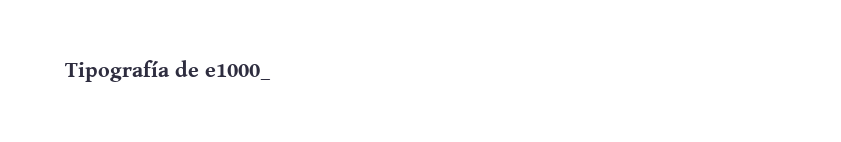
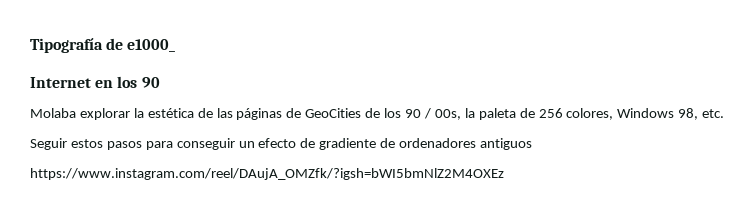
+ Internet en los 90
+ Molaba explorar la estética de las páginas de GeoCities de los 90 / 00s, la paleta de 256 colores, Windows 98, etc.
+ Seguir estos pasos para conseguir un efecto de gradiente de ordenadores antiguos
+ https://www.instagram.com/reel/DAujA_OMZfk/?igsh=bWI5bmNlZ2M4OXEz

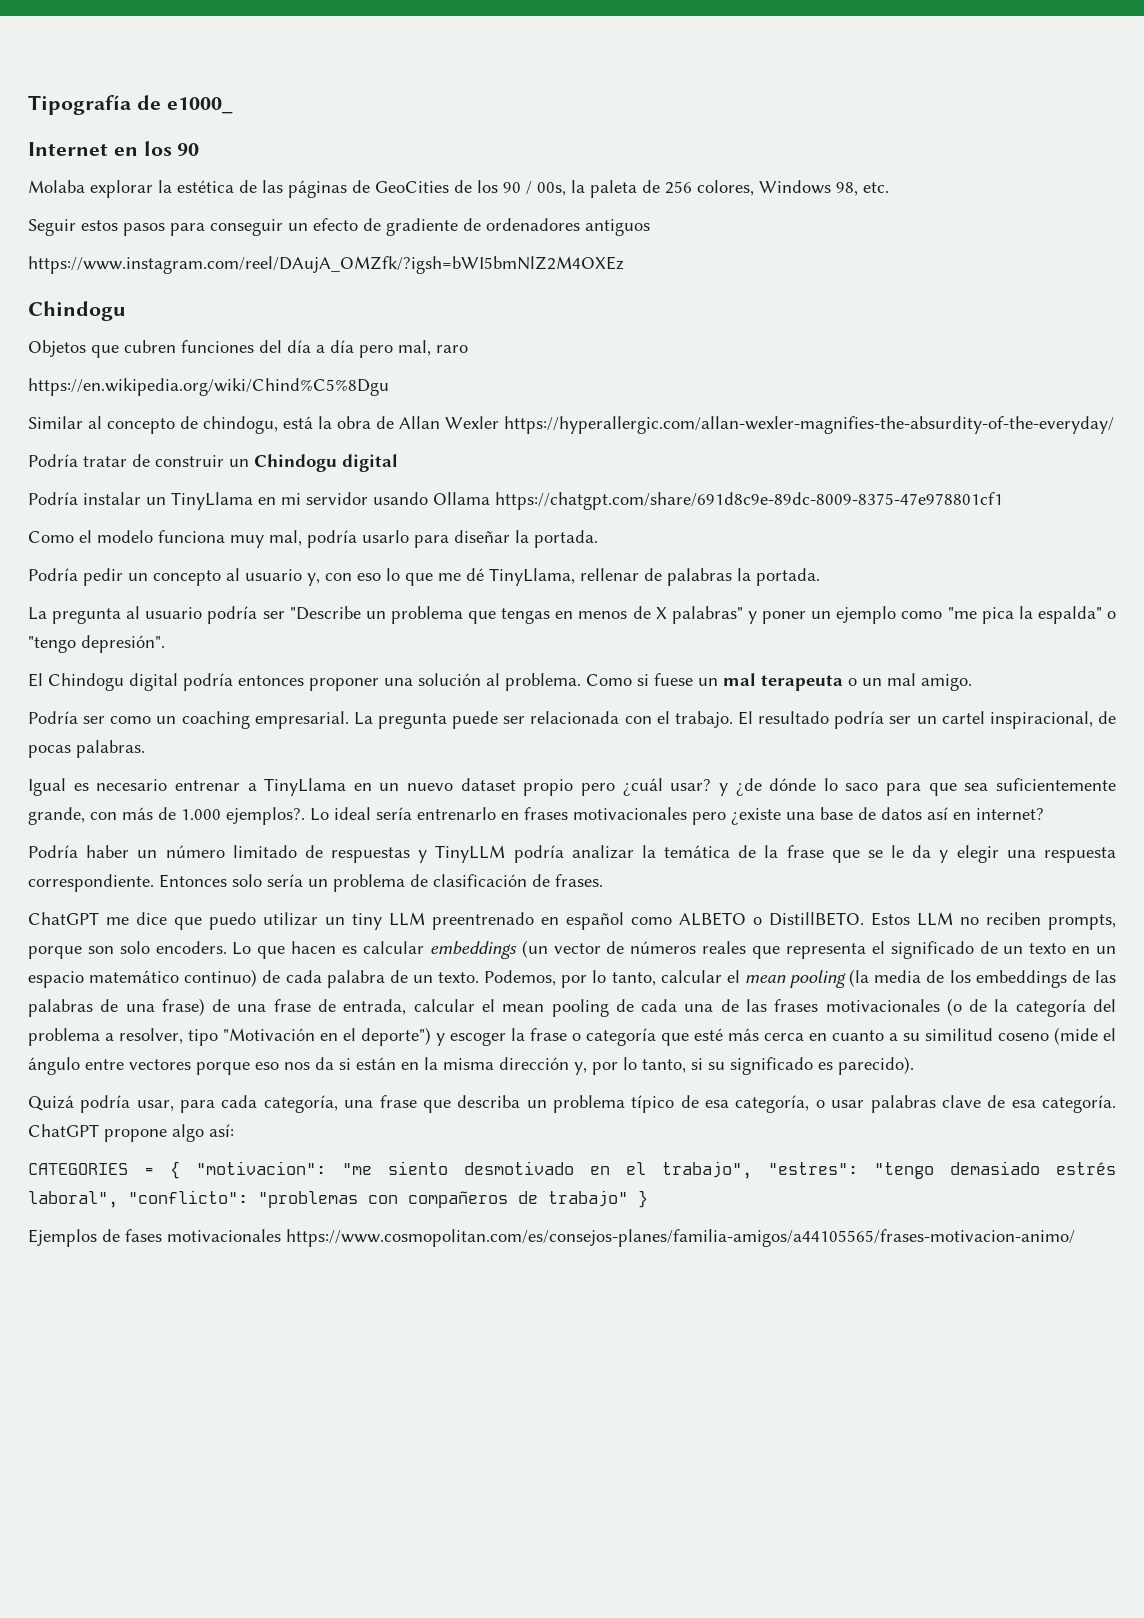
  https://www.instagram.com/reel/DAujA_OMZfk/?igsh=bWI5bmNlZ2M4OXEz
+ Chindogu
+ Objetos que cubren funciones del día a día pero mal, raro
+ https://en.wikipedia.org/wiki/Chind%C5%8Dgu
+ Similar al concepto de chindogu, está la obra de Allan Wexler https://hyperallergic.com/allan-wexler-magnifies-the-absurdity-of-the-everyday/
+ Podría tratar de construir un Chindogu digital
+ Podría instalar un TinyLlama en mi servidor usando Ollama https://chatgpt.com/share/691d8c9e-89dc-8009-8375-47e978801cf1
+ Como el modelo funciona muy mal, podría usarlo para diseñar la portada.
+ Podría pedir un concepto al usuario y, con eso lo que me dé TinyLlama, rellenar de palabras la portada.
+ La pregunta al usuario podría ser "Describe un problema que tengas en menos de X palabras" y poner un ejemplo como "me pica la espalda" o "tengo depresión".
+ El Chindogu digital podría entonces proponer una solución al problema. Como si fuese un mal terapeuta o un mal amigo.
+ Podría ser como un coaching empresarial. La pregunta puede ser relacionada con el trabajo. El resultado podría ser un cartel inspiracional, de pocas palabras.
+ Igual es necesario entrenar a TinyLlama en un nuevo dataset propio pero ¿cuál usar? y ¿de dónde lo saco para que sea suficientemente grande, con más de 1.000 ejemplos?. Lo ideal sería entrenarlo en frases motivacionales pero ¿existe una base de datos así en internet?
+ Podría haber un número limitado de respuestas y TinyLLM podría analizar la temática de la frase que se le da y elegir una respuesta correspondiente. Entonces solo sería un problema de clasificación de frases.
+ ChatGPT me dice que puedo utilizar un tiny LLM preentrenado en español como ALBETO o DistillBETO. Estos LLM no reciben prompts, porque son solo encoders. Lo que hacen es calcular embeddings (un vector de números reales que representa el significado de un texto en un espacio matemático continuo) de cada palabra de un texto. Podemos, por lo tanto, calcular el mean pooling (la media de los embeddings de las palabras de una frase) de una frase de entrada, calcular el mean pooling de cada una de las frases motivacionales (o de la categoría del problema a resolver, tipo "Motivación en el deporte") y escoger la frase o categoría que esté más cerca en cuanto a su similitud coseno (mide el ángulo entre vectores porque eso nos da si están en la misma dirección y, por lo tanto, si su significado es parecido).
+ Quizá podría usar, para cada categoría, una frase que describa un problema típico de esa categoría, o usar palabras clave de esa categoría. ChatGPT propone algo así:
+ CATEGORIES = { "motivacion": "me siento desmotivado en el trabajo", "estres": "tengo demasiado estrés laboral", "conflicto": "problemas con compañeros de trabajo" }
+ Ejemplos de fases motivacionales https://www.cosmopolitan.com/es/consejos-planes/familia-amigos/a44105565/frases-motivacion-animo/

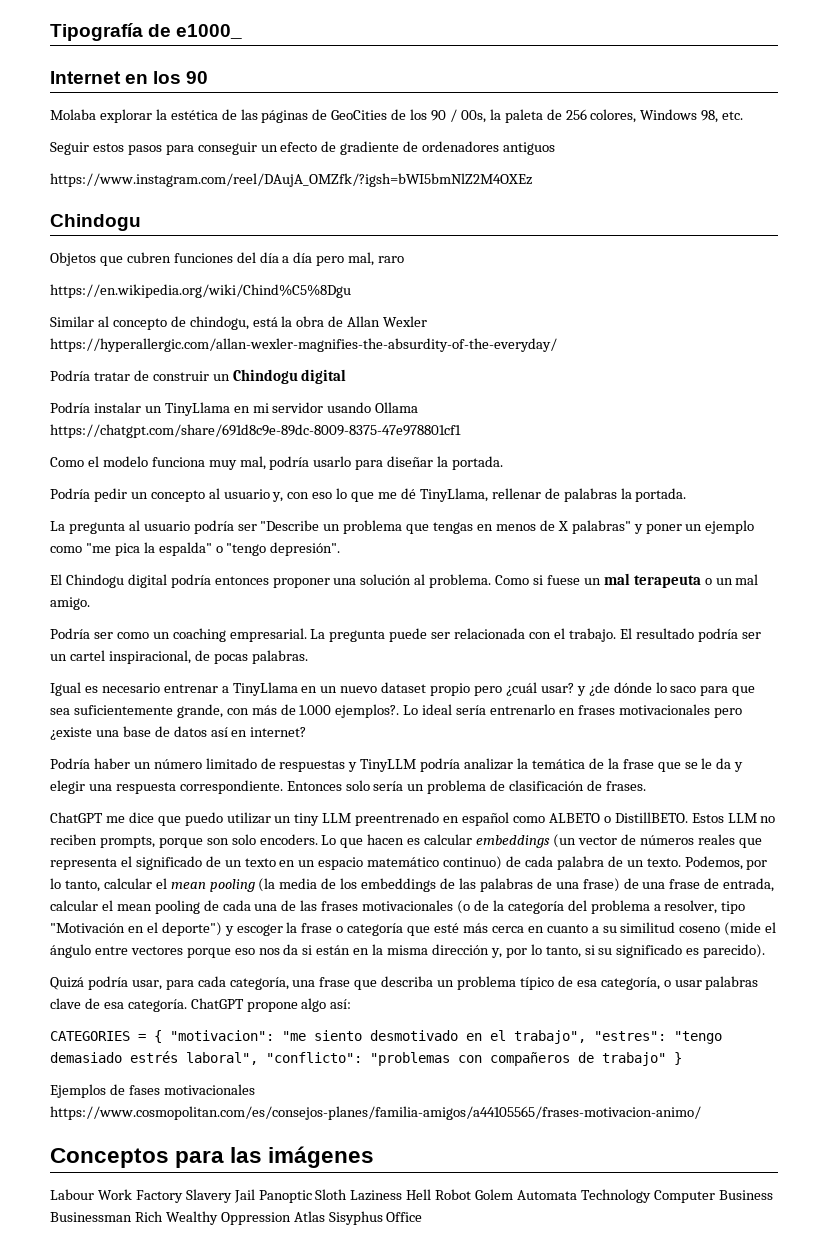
+ Conceptos para las imágenes
+ Labour Work Factory Slavery Jail Panoptic Sloth Laziness Hell Robot Golem Automata Technology Computer Business Businessman Rich Wealthy Oppression Atlas Sisyphus Office

